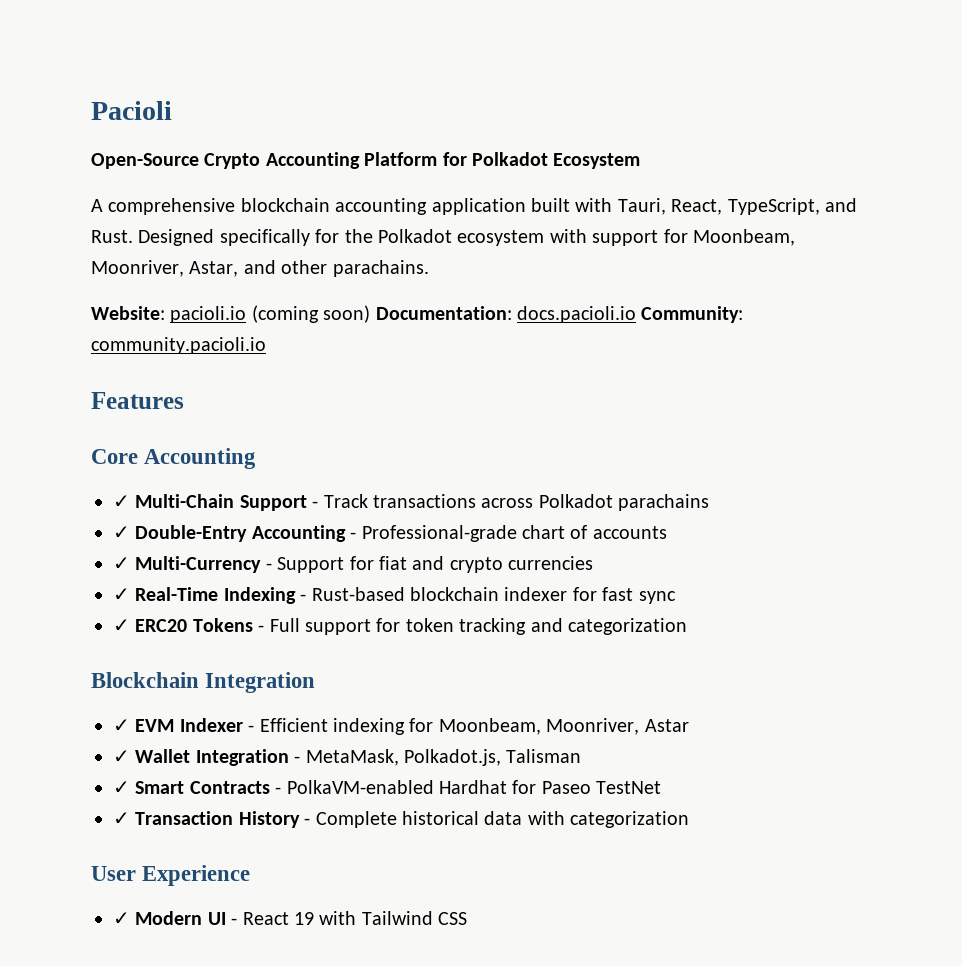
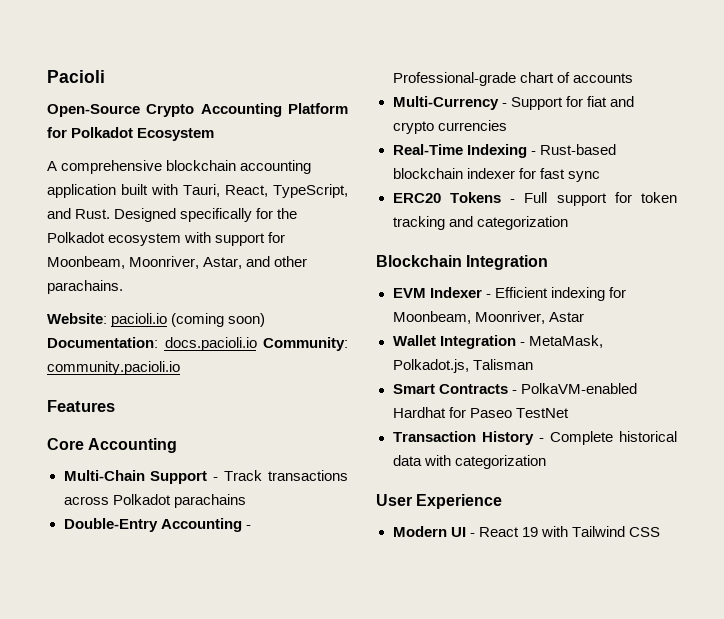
- ✓ Multi-Chain Support - Track transactions across Polkadot parachains
+ Multi-Chain Support - Track transactions across Polkadot parachains
- ✓ Double-Entry Accounting - Professional-grade chart of accounts
+ Double-Entry Accounting - Professional-grade chart of accounts
- ✓ Multi-Currency - Support for fiat and crypto currencies
+ Multi-Currency - Support for fiat and crypto currencies
- ✓ Real-Time Indexing - Rust-based blockchain indexer for fast sync
+ Real-Time Indexing - Rust-based blockchain indexer for fast sync
- ✓ ERC20 Tokens - Full support for token tracking and categorization
+ ERC20 Tokens - Full support for token tracking and categorization
- ✓ EVM Indexer - Efficient indexing for Moonbeam, Moonriver, Astar
+ EVM Indexer - Efficient indexing for Moonbeam, Moonriver, Astar
- ✓ Wallet Integration - MetaMask, Polkadot.js, Talisman
+ Wallet Integration - MetaMask, Polkadot.js, Talisman
- ✓ Smart Contracts - PolkaVM-enabled Hardhat for Paseo TestNet
+ Smart Contracts - PolkaVM-enabled Hardhat for Paseo TestNet
- ✓ Transaction History - Complete historical data with categorization
+ Transaction History - Complete historical data with categorization
- ✓ Modern UI - React 19 with Tailwind CSS
+ Modern UI - React 19 with Tailwind CSS

